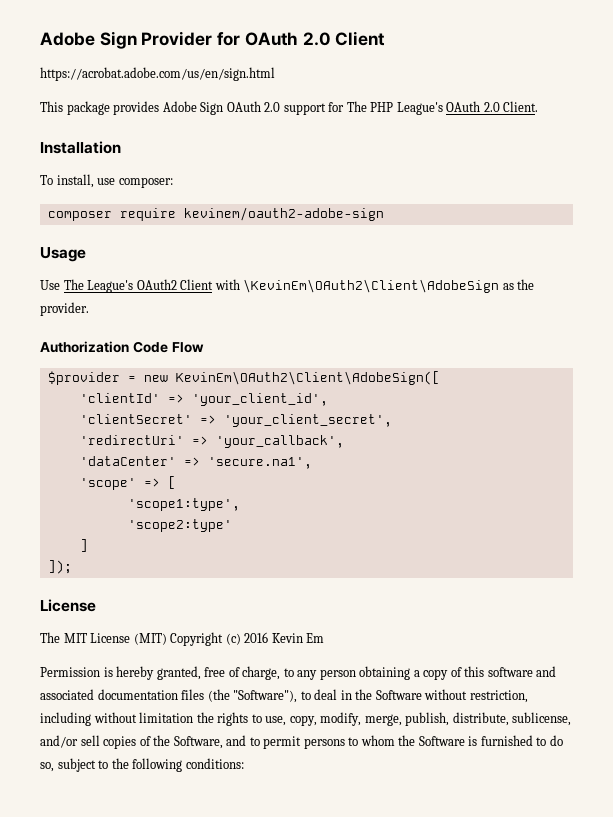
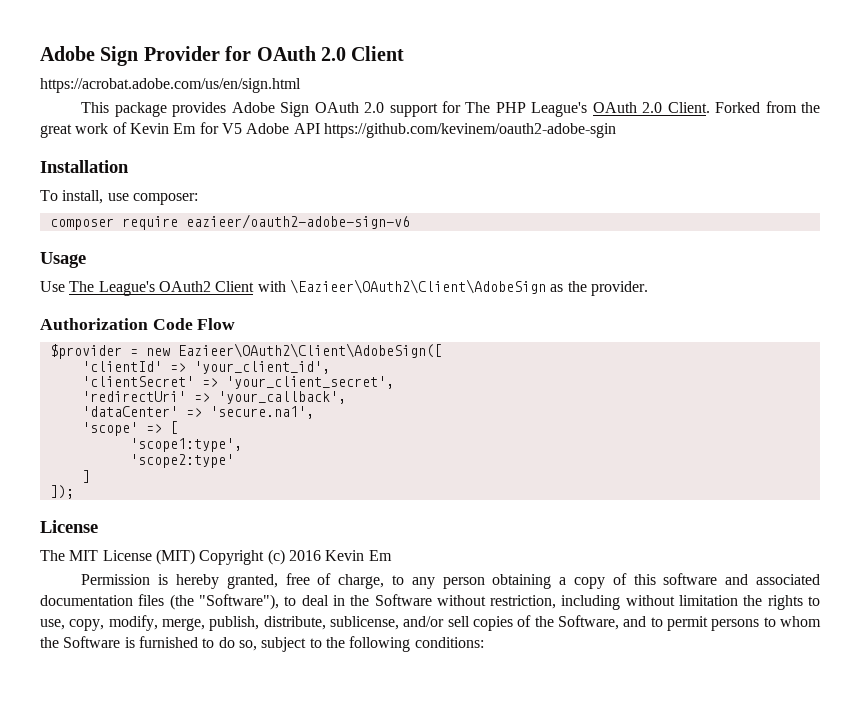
+ Forked from the great work of Kevin Em for V5 Adobe API https://github.com/kevinem/oauth2-adobe-sgin
- composer require kevinem/oauth2-adobe-sign
+ composer require eazieer/oauth2-adobe-sign-v6
- Use The League's OAuth2 Client with \KevinEm\OAuth2\Client\AdobeSign as the provider.
+ Use The League's OAuth2 Client with \Eazieer\OAuth2\Client\AdobeSign as the provider.
- $provider = new KevinEm\OAuth2\Client\AdobeSign([
+ $provider = new Eazieer\OAuth2\Client\AdobeSign([

